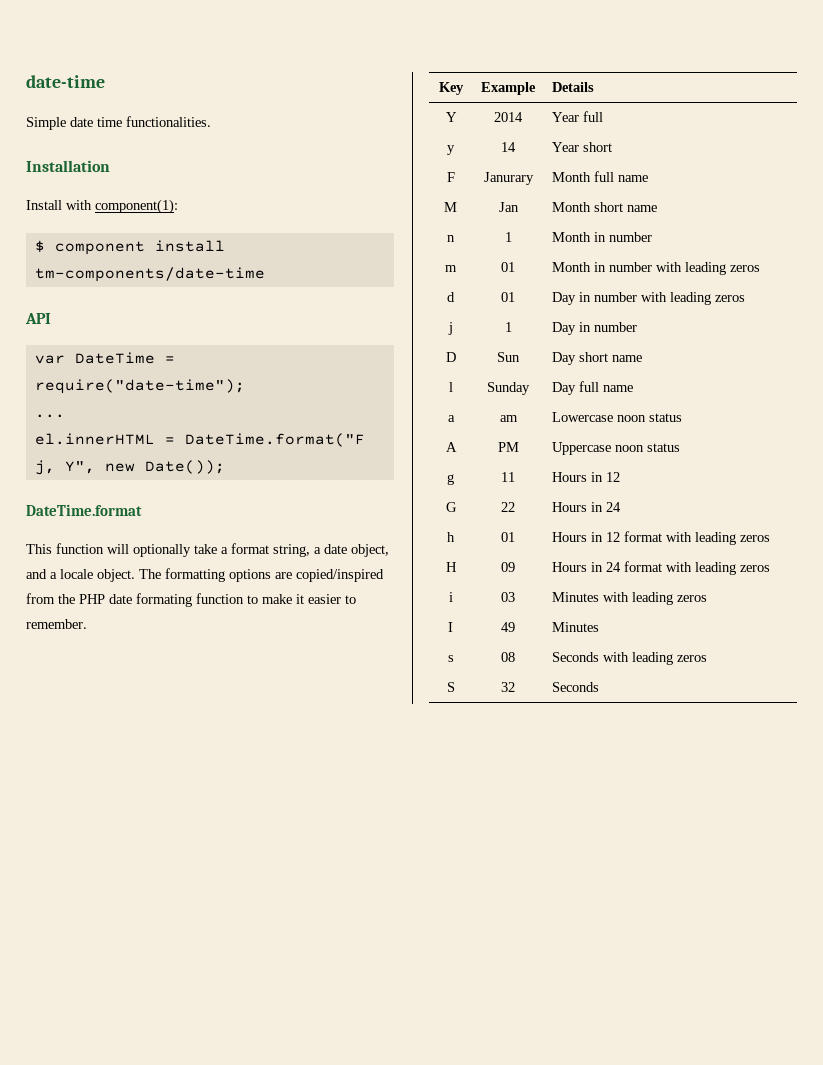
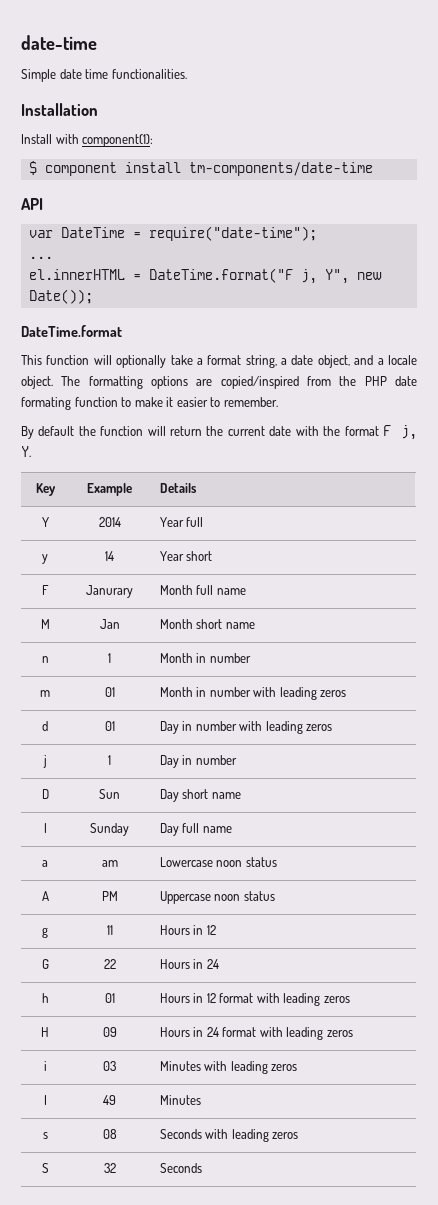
+ By default the function will return the current date with the format F j, Y.

